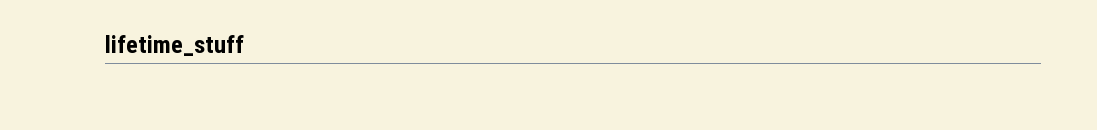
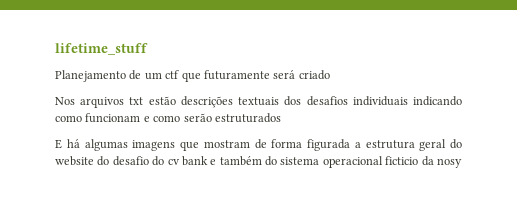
+ Planejamento de um ctf que futuramente será criado
+ Nos arquivos txt estão descrições textuais dos desafios individuais indicando como funcionam e como serão estruturados
+ E há algumas imagens que mostram de forma figurada a estrutura geral do website do desafio do cv bank e também do sistema operacional ficticio da nosy

